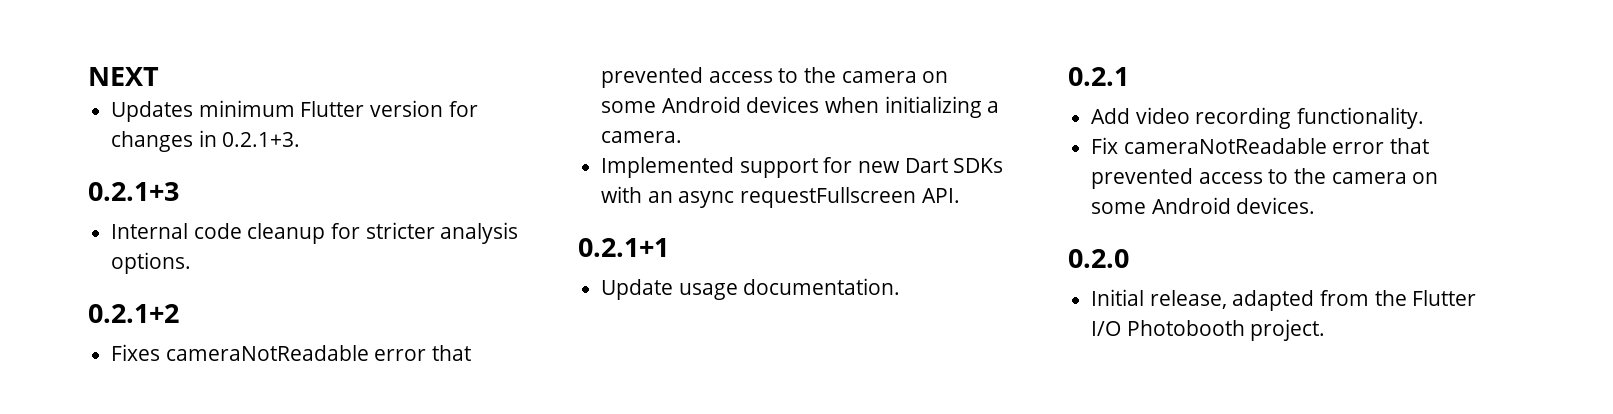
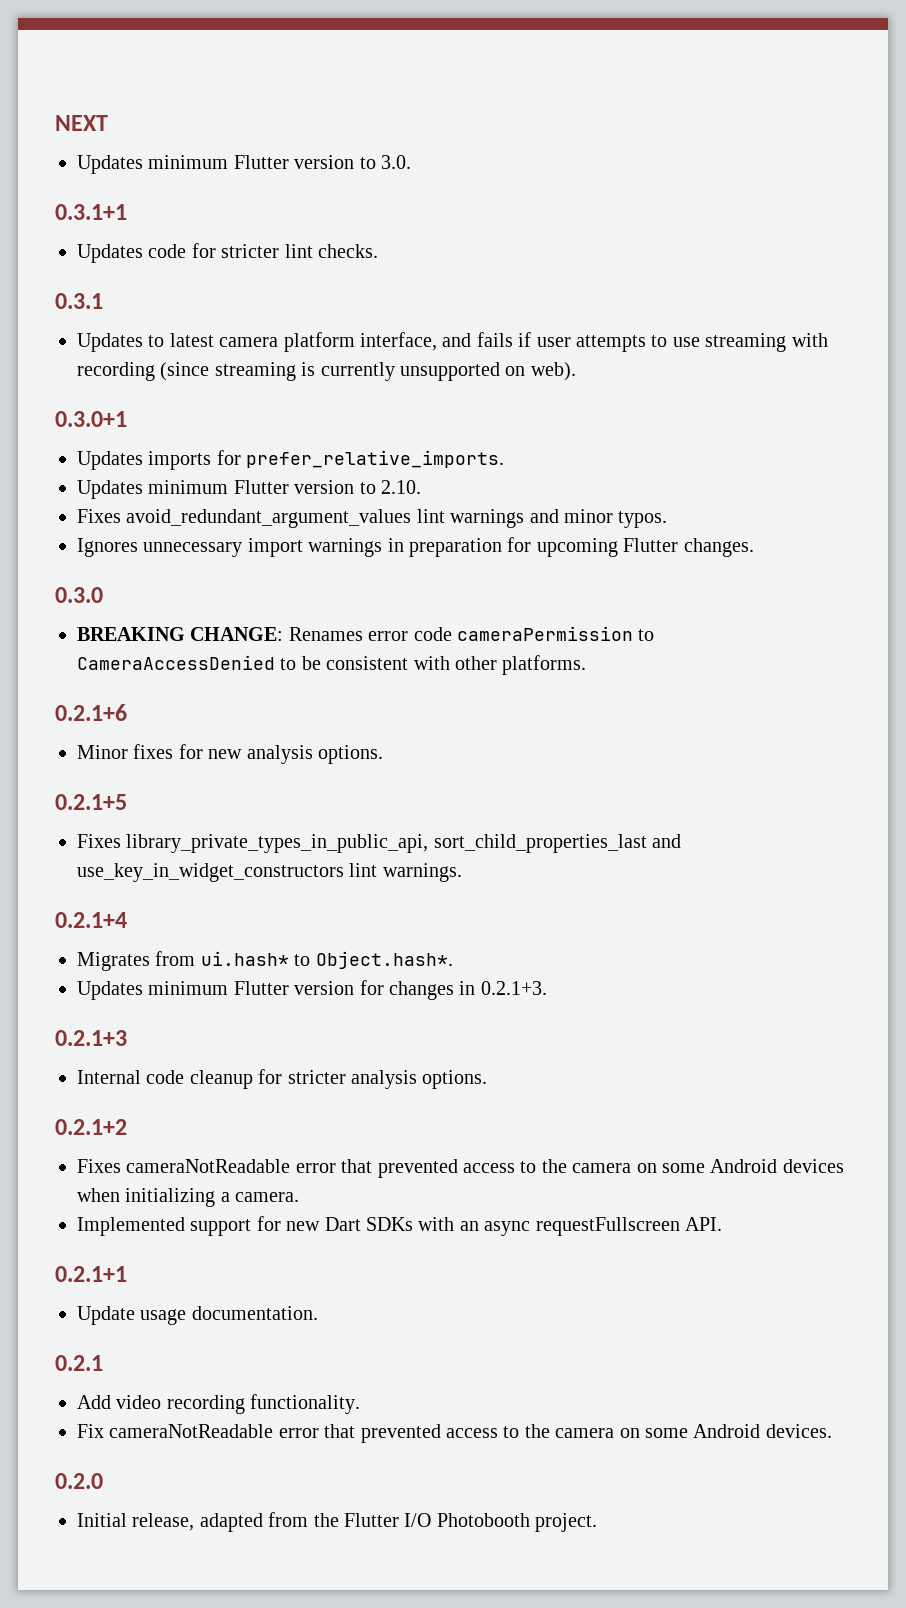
+ Updates minimum Flutter version to 3.0.
+ 0.3.1+1
+ Updates code for stricter lint checks.
+ 0.3.1
+ Updates to latest camera platform interface, and fails if user attempts to use streaming with recording (since streaming is currently unsupported on web).
+ 0.3.0+1
+ Updates imports for prefer_relative_imports.
+ Updates minimum Flutter version to 2.10.
+ Fixes avoid_redundant_argument_values lint warnings and minor typos.
+ Ignores unnecessary import warnings in preparation for upcoming Flutter changes.
+ 0.3.0
+ BREAKING CHANGE: Renames error code cameraPermission to CameraAccessDenied to be consistent with other platforms.
+ 0.2.1+6
+ Minor fixes for new analysis options.
+ 0.2.1+5
+ Fixes library_private_types_in_public_api, sort_child_properties_last and use_key_in_widget_constructors lint warnings.
+ 0.2.1+4
+ Migrates from ui.hash* to Object.hash*.

